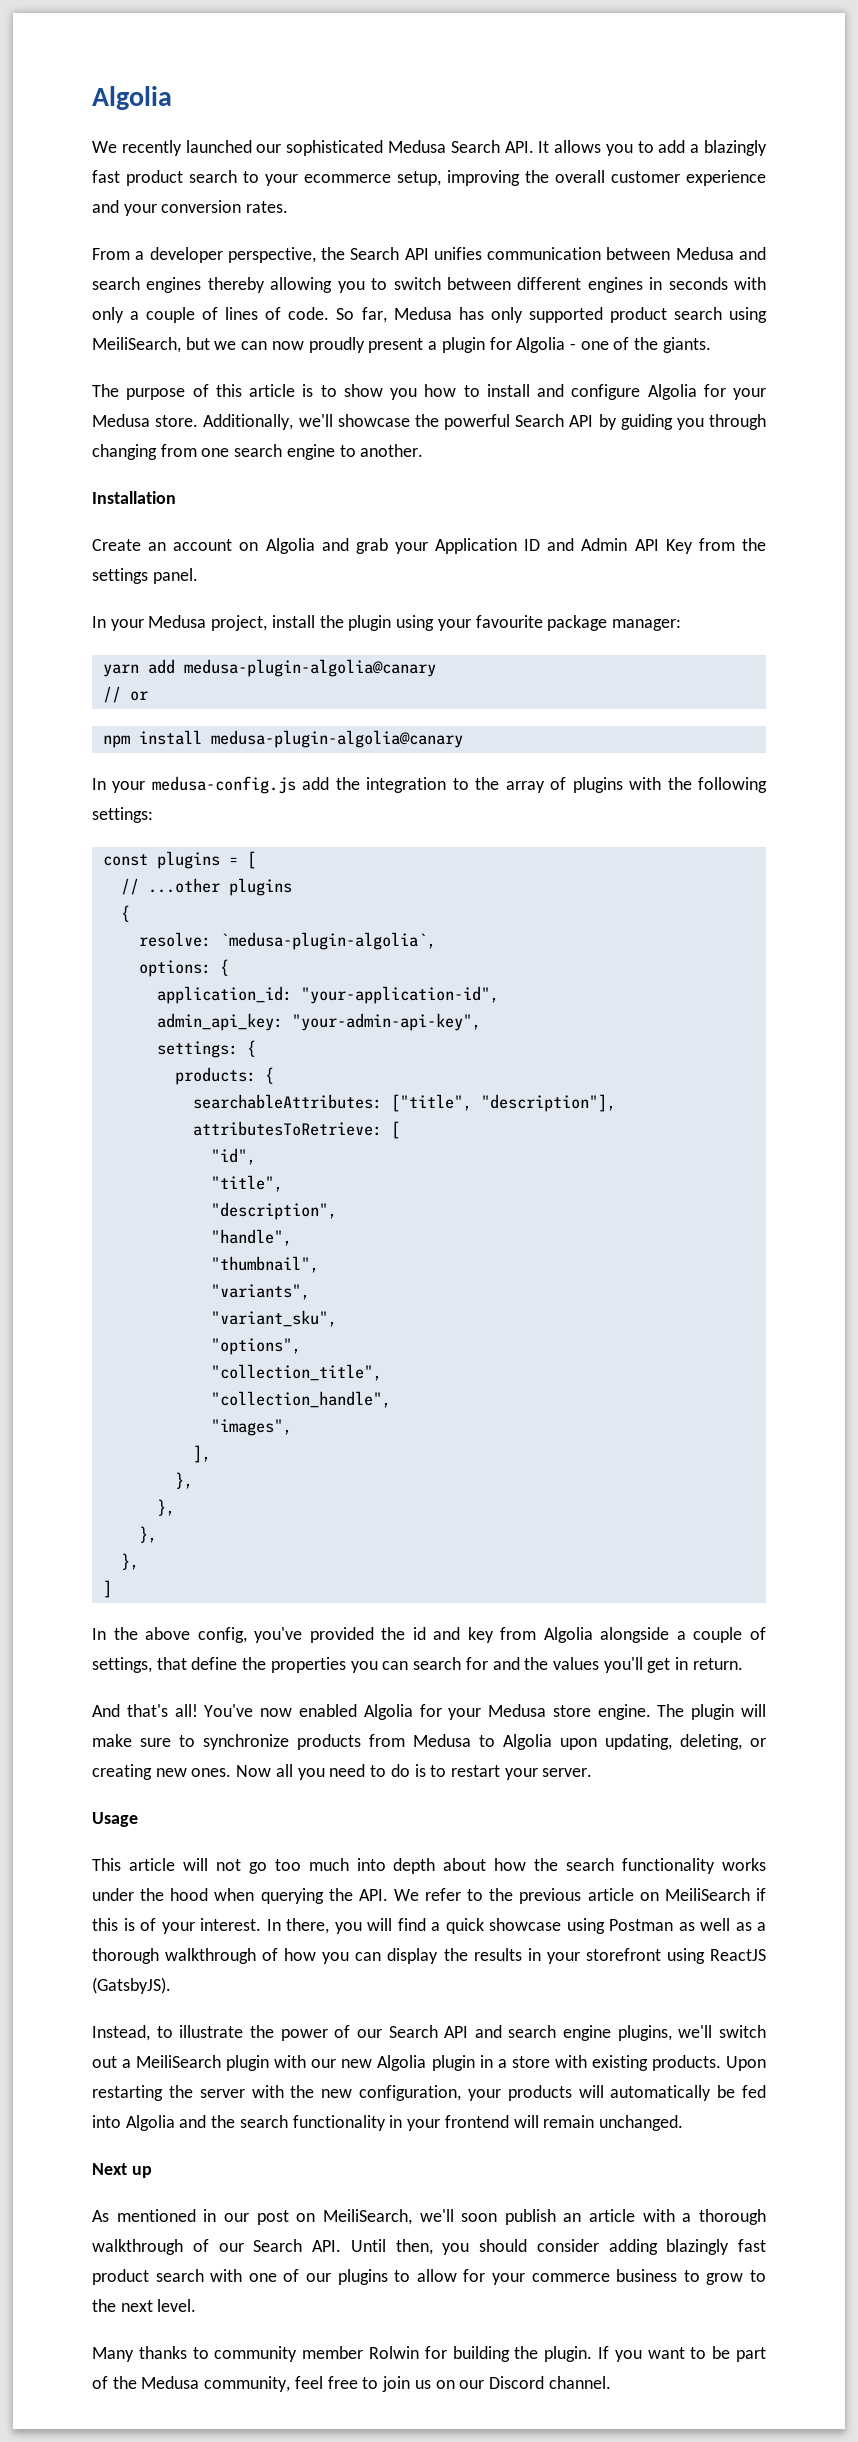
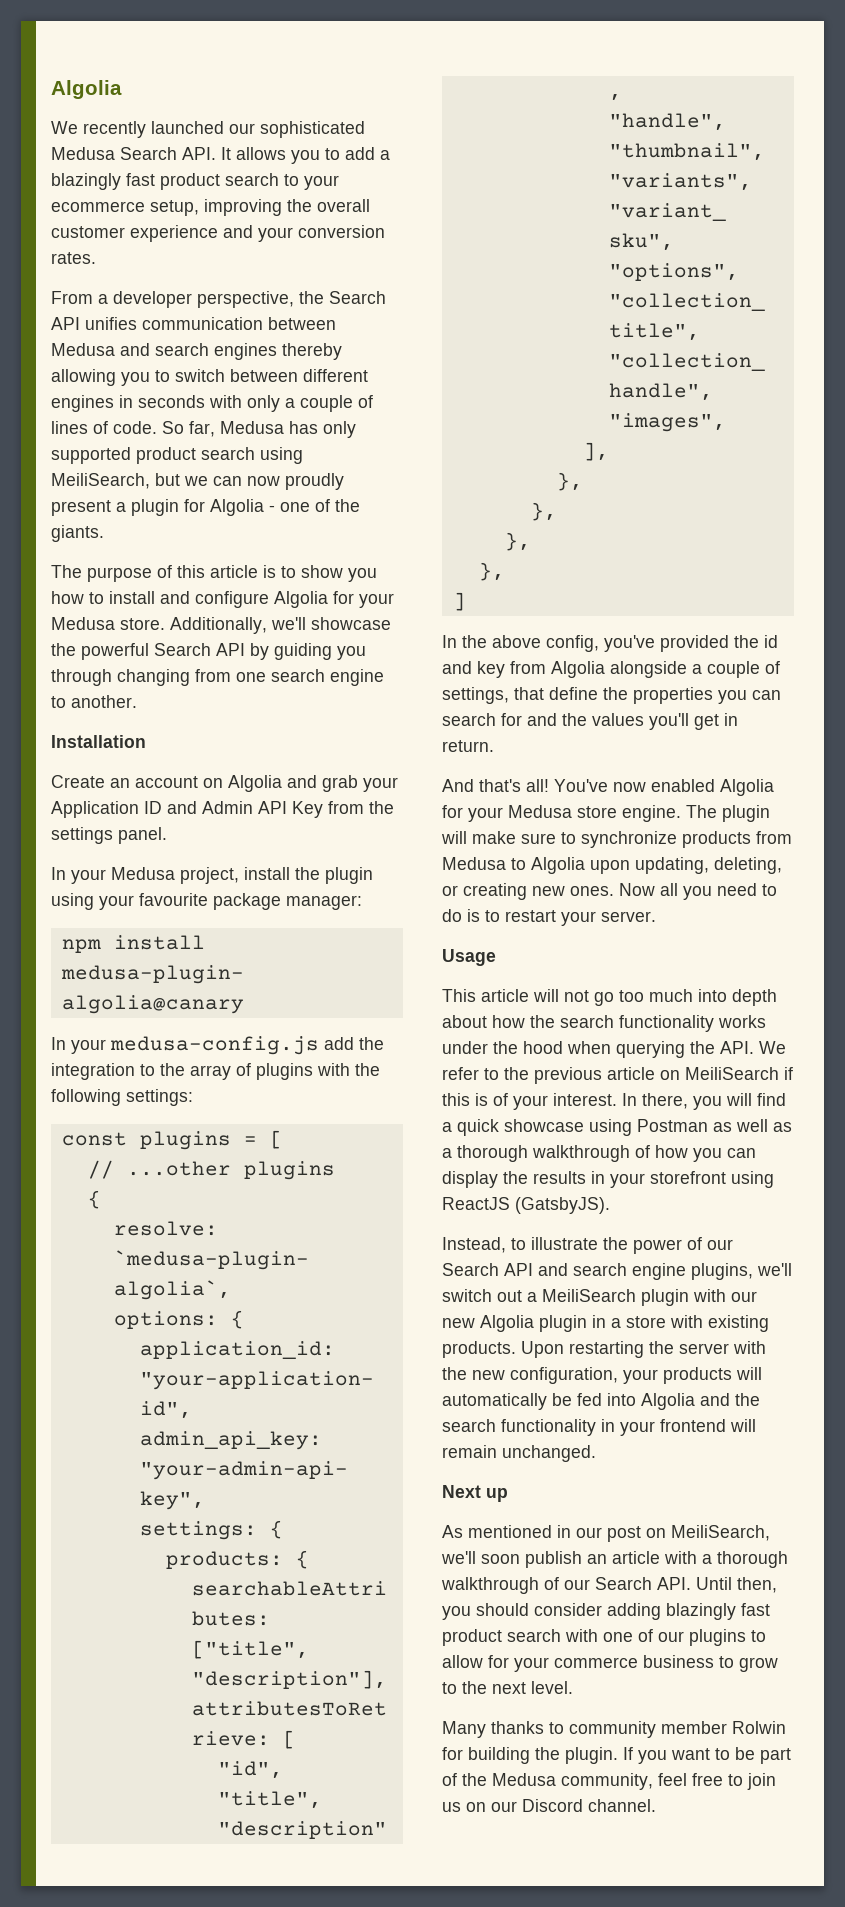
- yarn add medusa-plugin-algolia@canary
- // or

